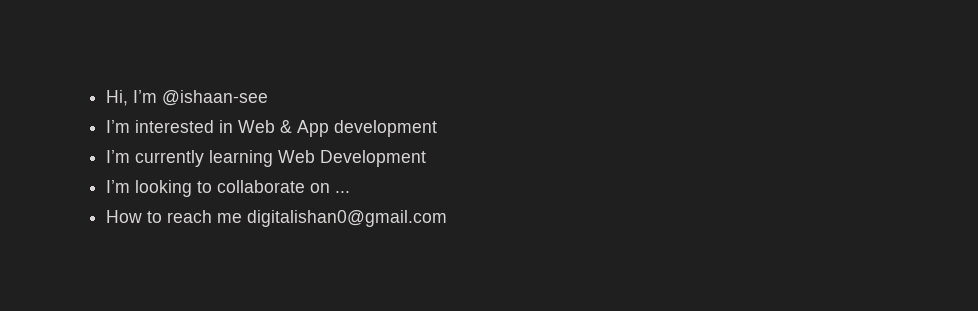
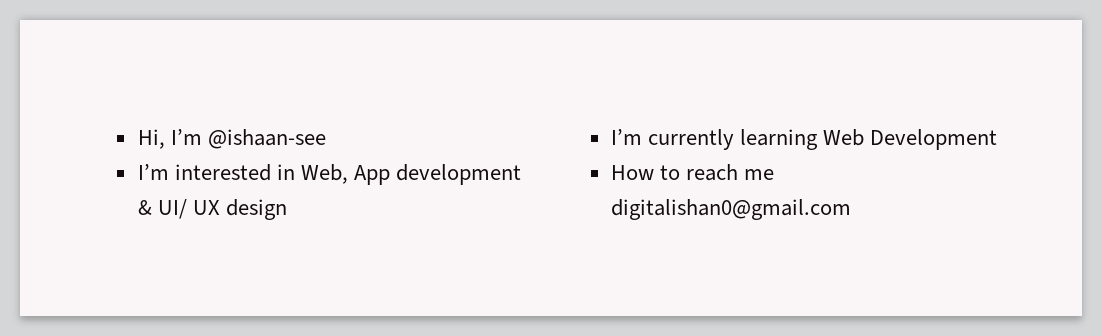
- I’m interested in Web & App development
+ I’m interested in Web, App development & UI/ UX design
- I’m looking to collaborate on ...

